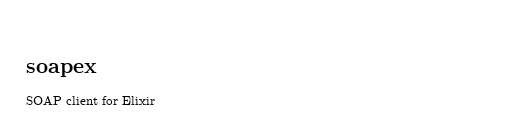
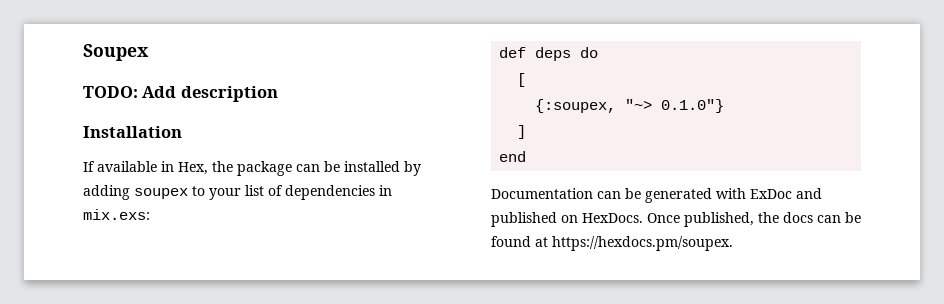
- soapex
- SOAP client for Elixir
+ Soupex
+ TODO: Add description
+ Installation
+ If available in Hex, the package can be installed by adding soupex to your list of dependencies in mix.exs:
+ def deps do
+ [
+ {:soupex, "~> 0.1.0"}
+ ]
+ end
+ Documentation can be generated with ExDoc and published on HexDocs. Once published, the docs can be found at https://hexdocs.pm/soupex.

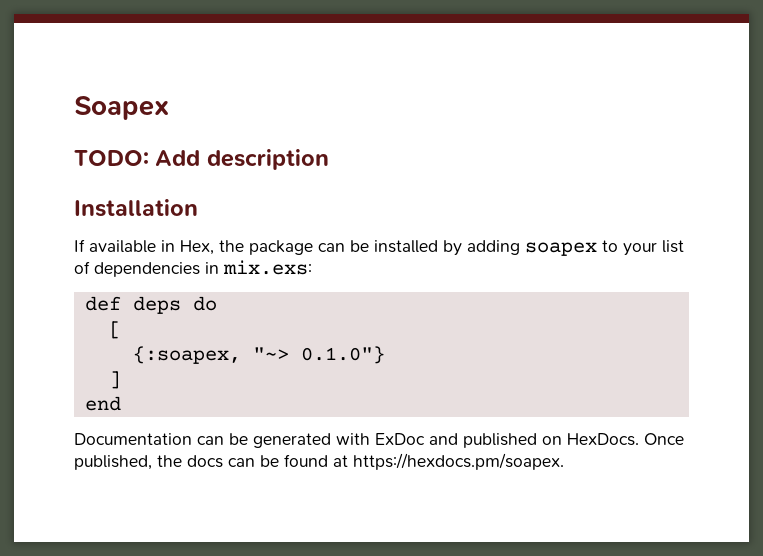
- Soupex
+ Soapex
- If available in Hex, the package can be installed by adding soupex to your list of dependencies in mix.exs:
+ If available in Hex, the package can be installed by adding soapex to your list of dependencies in mix.exs:
- {:soupex, "~> 0.1.0"}
+ {:soapex, "~> 0.1.0"}
- Once published, the docs can be found at https://hexdocs.pm/soupex.
+ Once published, the docs can be found at https://hexdocs.pm/soapex.

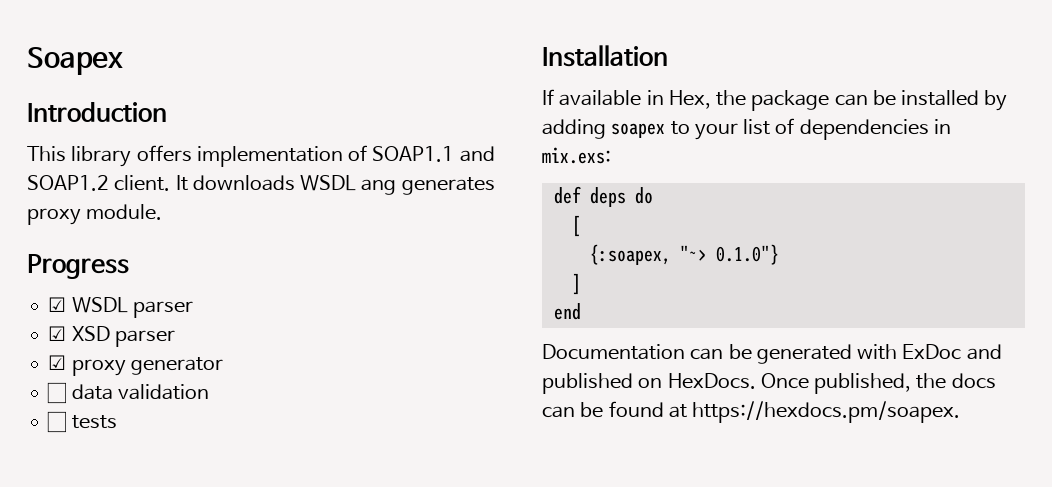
- TODO: Add description
+ Introduction
+ This library offers implementation of SOAP1.1 and SOAP1.2 client. It downloads WSDL ang generates proxy module.
+ Progress
+ ☑ WSDL parser
+ ☑ XSD parser
+ ☑ proxy generator
+ ☐ data validation
+ ☐ tests

